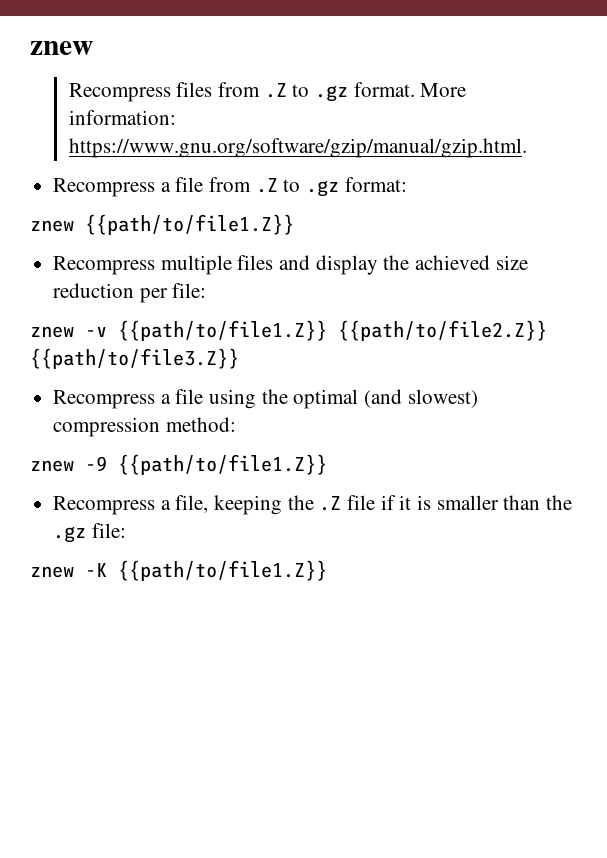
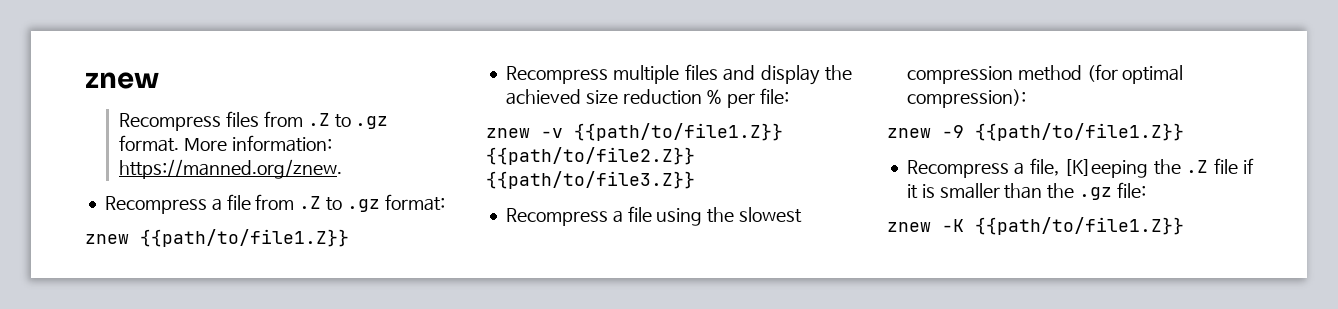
- More information: https://www.gnu.org/software/gzip/manual/gzip.html.
+ More information: https://manned.org/znew.
- Recompress multiple files and display the achieved size reduction per file:
+ Recompress multiple files and display the achieved size reduction % per file:
- Recompress a file using the optimal (and slowest) compression method:
+ Recompress a file using the slowest compression method (for optimal compression):
- Recompress a file, keeping the .Z file if it is smaller than the .gz file:
+ Recompress a file, [K]eeping the .Z file if it is smaller than the .gz file:

